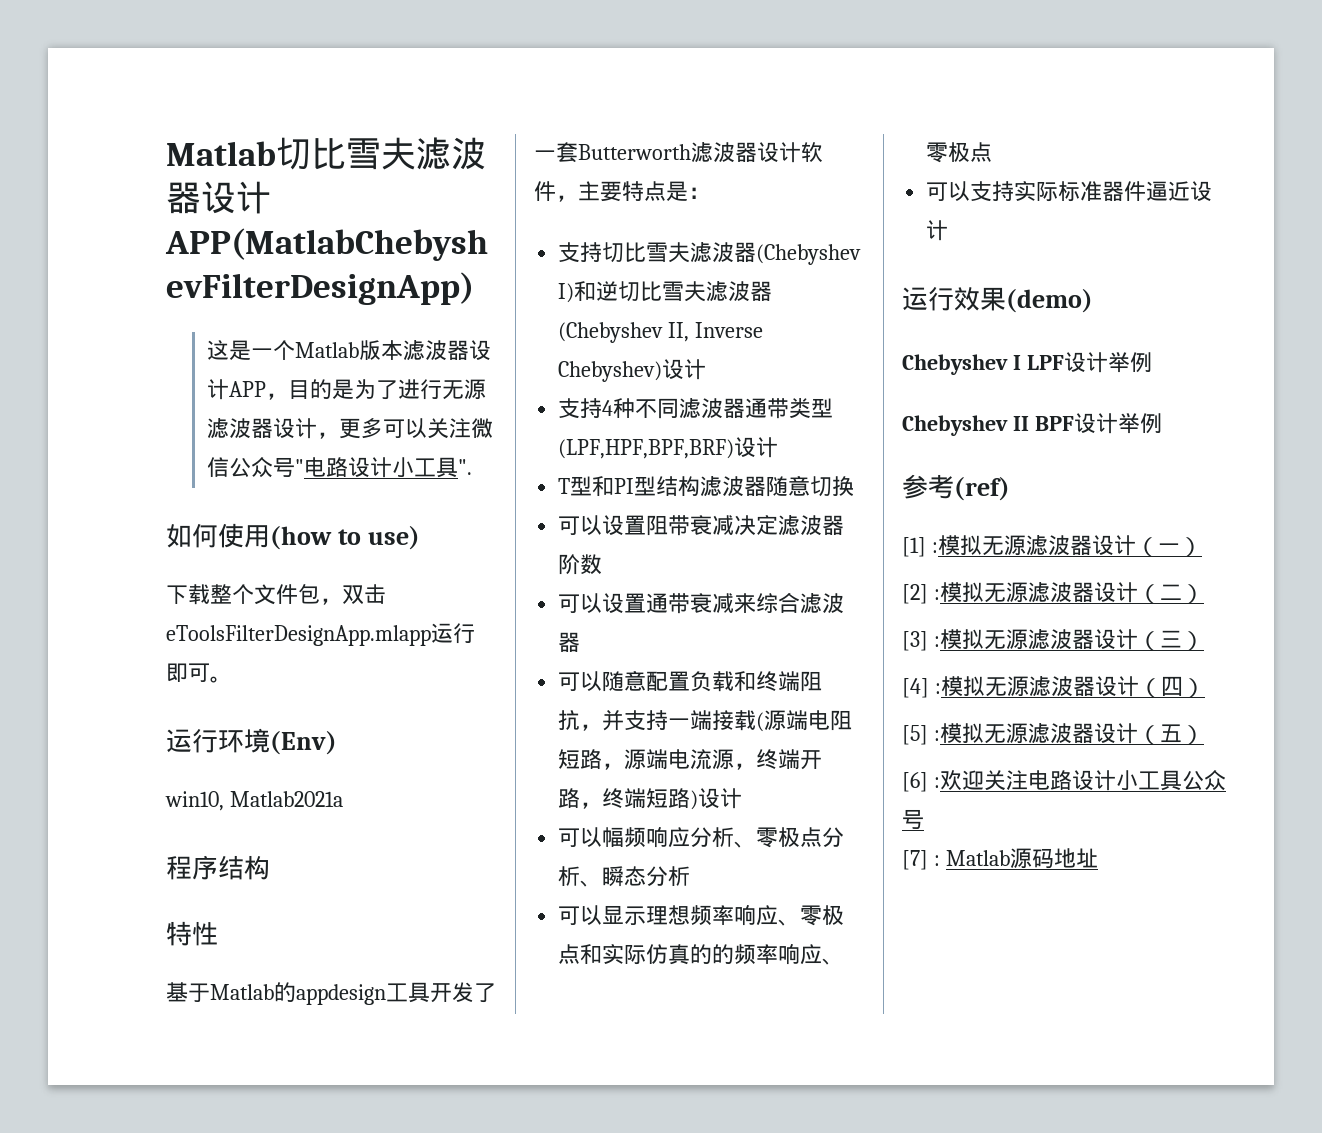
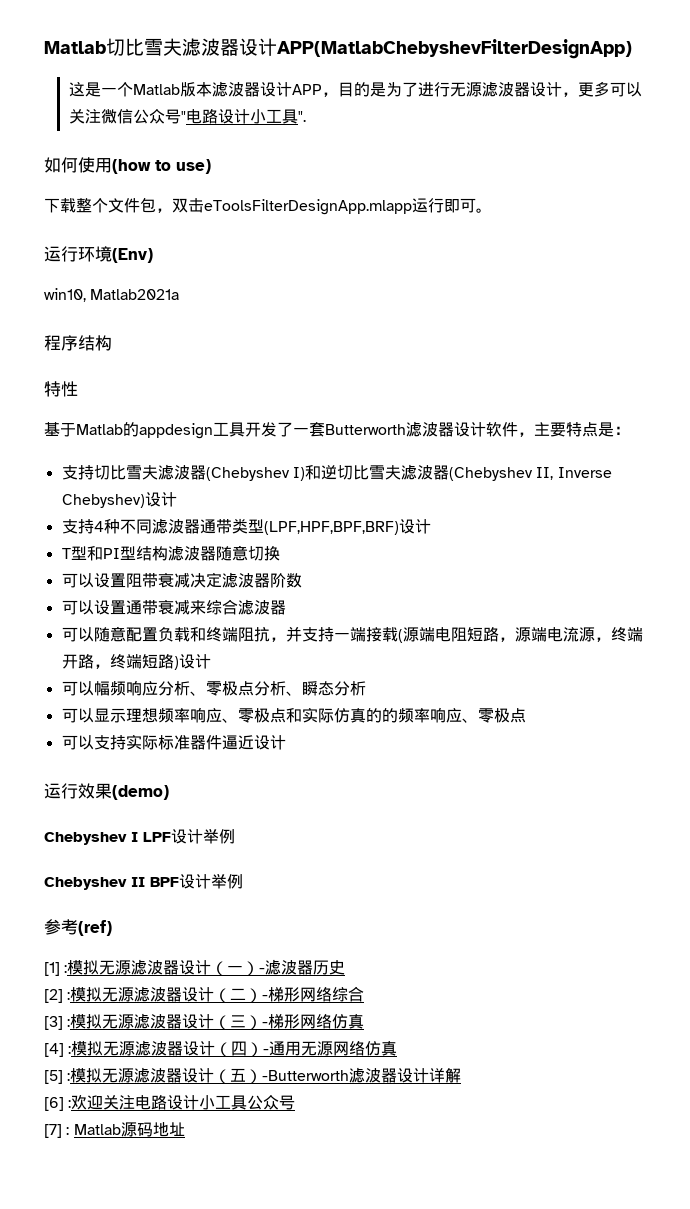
- [1] :模拟无源滤波器设计（一）
+ [1] :模拟无源滤波器设计（一）-滤波器历史
- [2] :模拟无源滤波器设计（二）
+ [2] :模拟无源滤波器设计（二）-梯形网络综合
- [3] :模拟无源滤波器设计（三）
+ [3] :模拟无源滤波器设计（三）-梯形网络仿真
- [4] :模拟无源滤波器设计（四）
+ [4] :模拟无源滤波器设计（四）-通用无源网络仿真
- [5] :模拟无源滤波器设计（五）
+ [5] :模拟无源滤波器设计（五）-Butterworth滤波器设计详解

